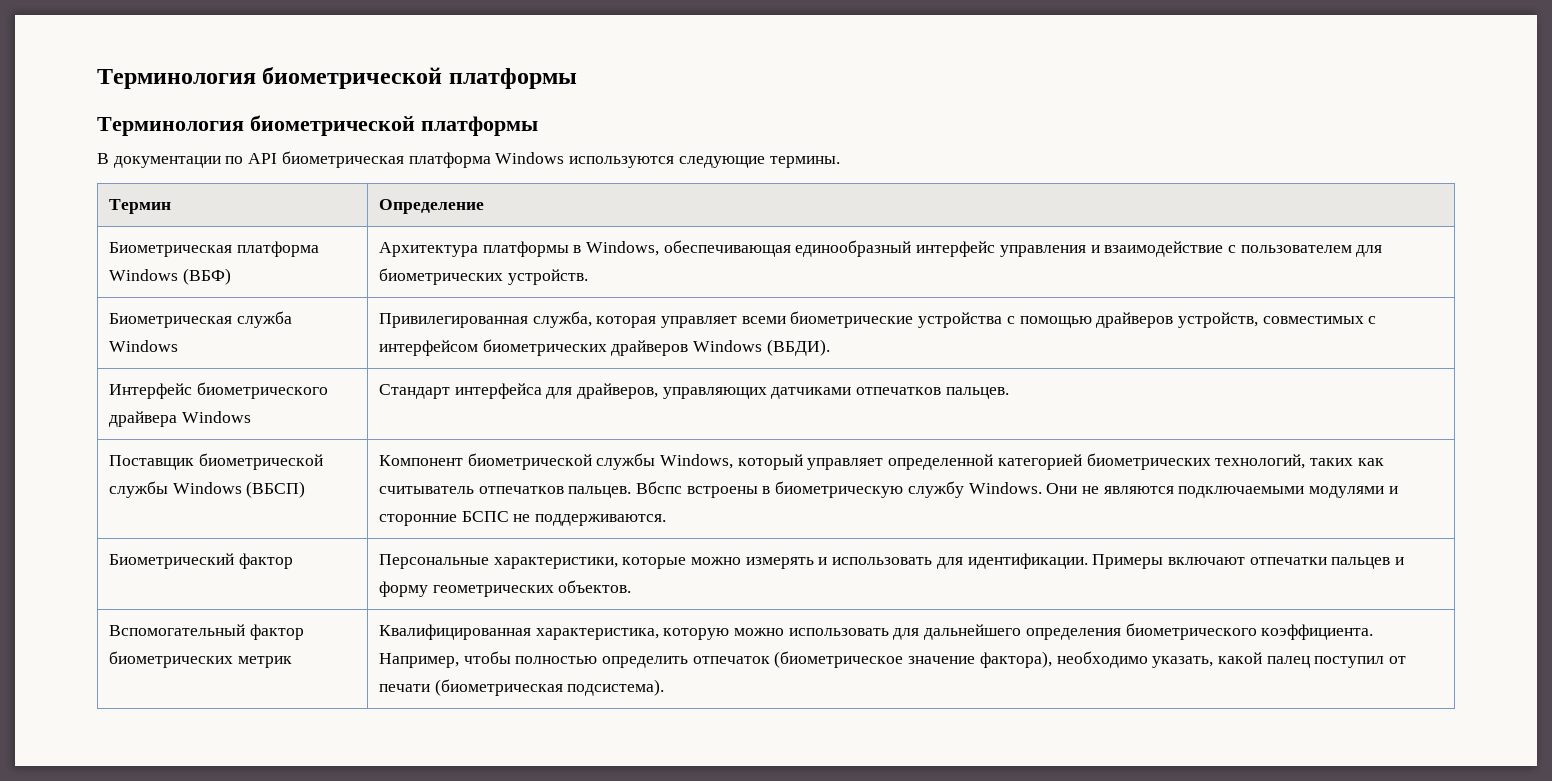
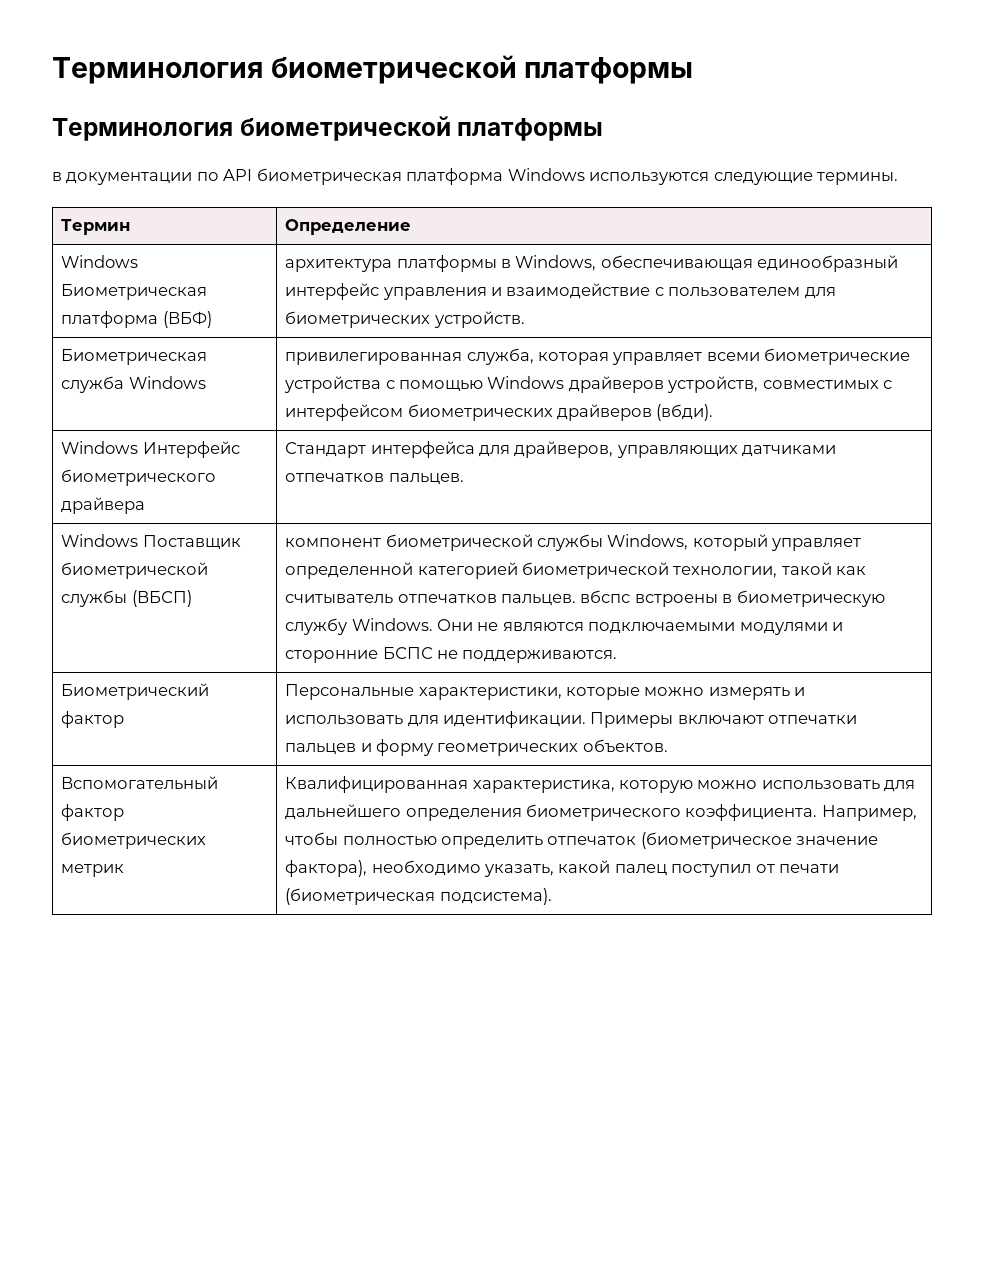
- В документации по API биометрическая платформа Windows используются следующие термины.
+ в документации по API биометрическая платформа Windows используются следующие термины.
- Биометрическая платформа Windows (ВБФ) | Архитектура платформы в Windows, обеспечивающая единообразный интерфейс управления и взаимодействие с пользователем для биометрических устройств.
+ Windows Биометрическая платформа (ВБФ) | архитектура платформы в Windows, обеспечивающая единообразный интерфейс управления и взаимодействие с пользователем для биометрических устройств.
- Биометрическая служба Windows | Привилегированная служба, которая управляет всеми биометрические устройства с помощью драйверов устройств, совместимых с интерфейсом биометрических драйверов Windows (ВБДИ).
- Интерфейс биометрического драйвера Windows | Стандарт интерфейса для драйверов, управляющих датчиками отпечатков пальцев.
+ Биометрическая служба Windows | привилегированная служба, которая управляет всеми биометрические устройства с помощью Windows драйверов устройств, совместимых с интерфейсом биометрических драйверов (вбди).
+ Windows Интерфейс биометрического драйвера | Стандарт интерфейса для драйверов, управляющих датчиками отпечатков пальцев.
- Поставщик биометрической службы Windows (ВБСП) | Компонент биометрической службы Windows, который управляет определенной категорией биометрических технологий, таких как считыватель отпечатков пальцев. Вбспс встроены в биометрическую службу Windows. Они не являются подключаемыми модулями и сторонние БСПС не поддерживаются.
+ Windows Поставщик биометрической службы (ВБСП) | компонент биометрической службы Windows, который управляет определенной категорией биометрической технологии, такой как считыватель отпечатков пальцев. вбспс встроены в биометрическую службу Windows. Они не являются подключаемыми модулями и сторонние БСПС не поддерживаются.

